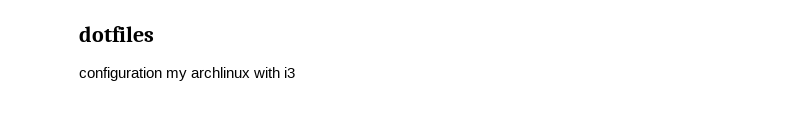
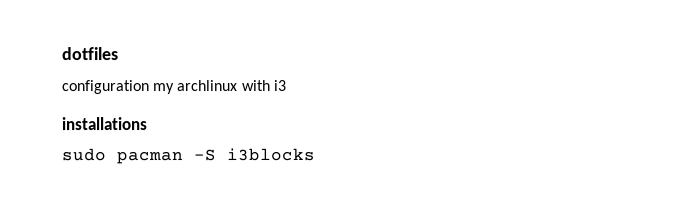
+ installations
+ sudo pacman -S i3blocks

